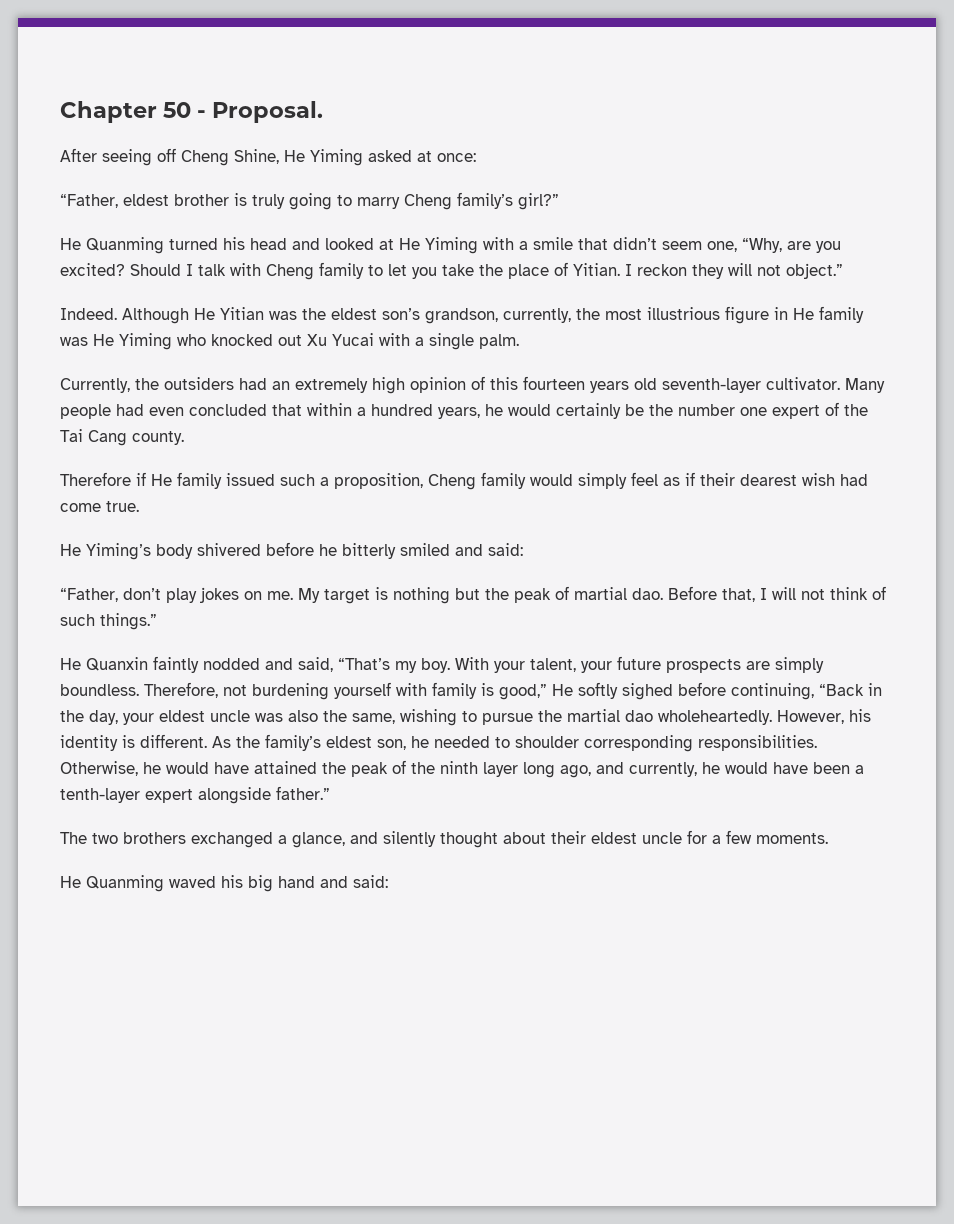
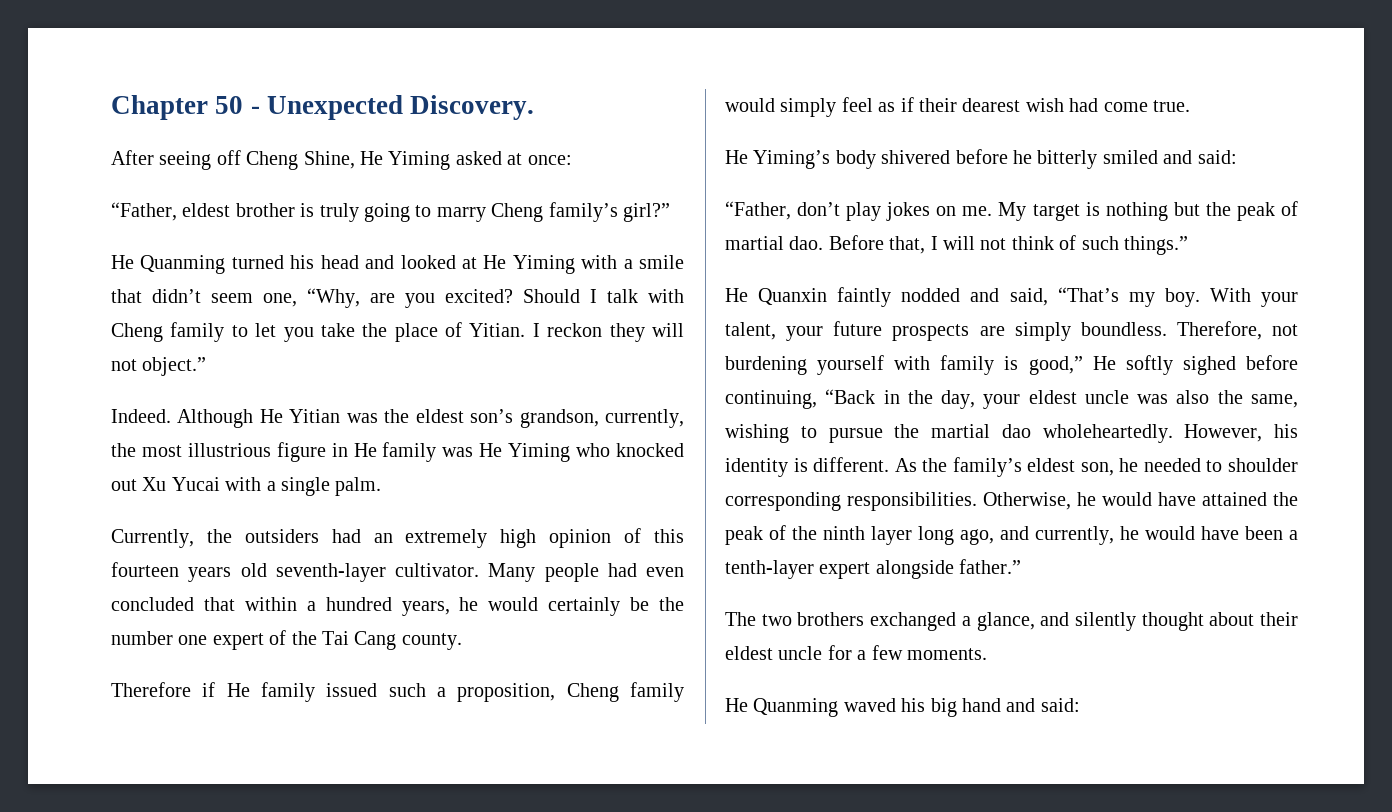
- Chapter 50 - Proposal.
+ Chapter 50 - Unexpected Discovery.

